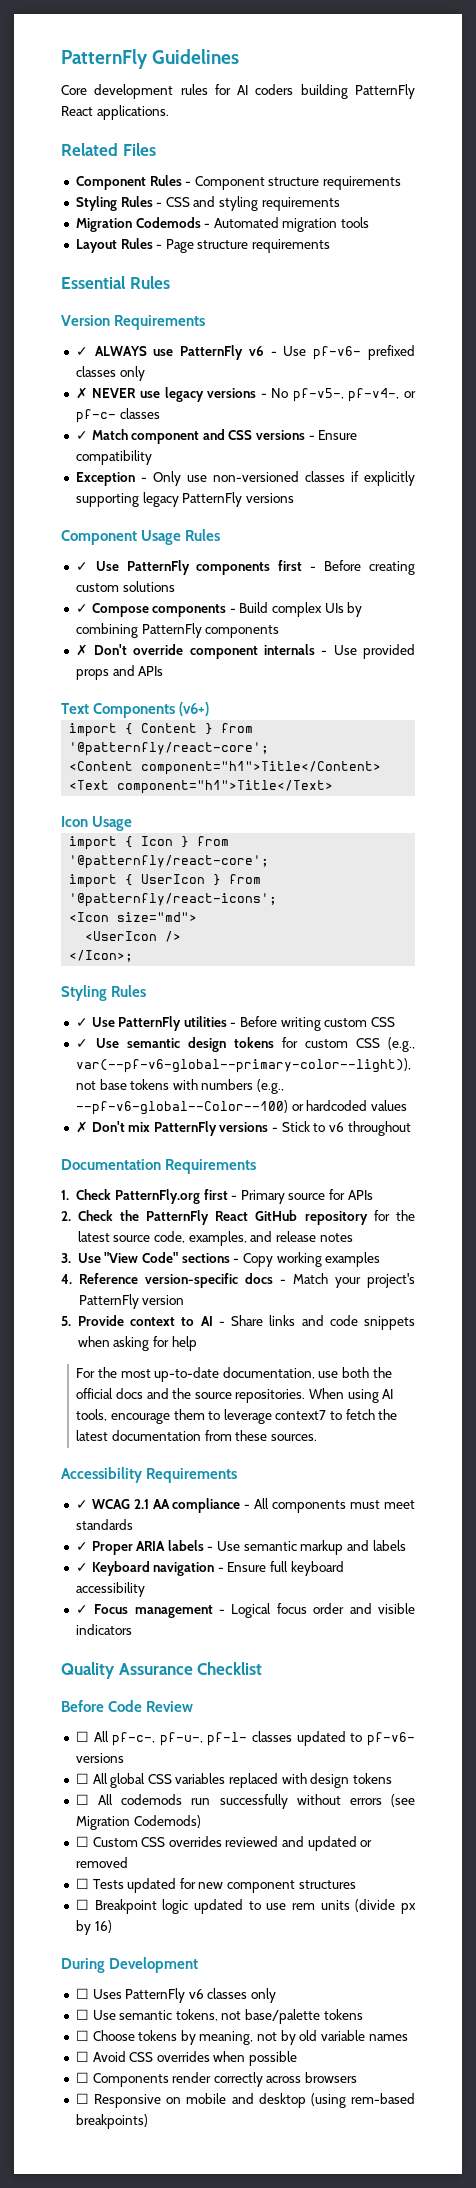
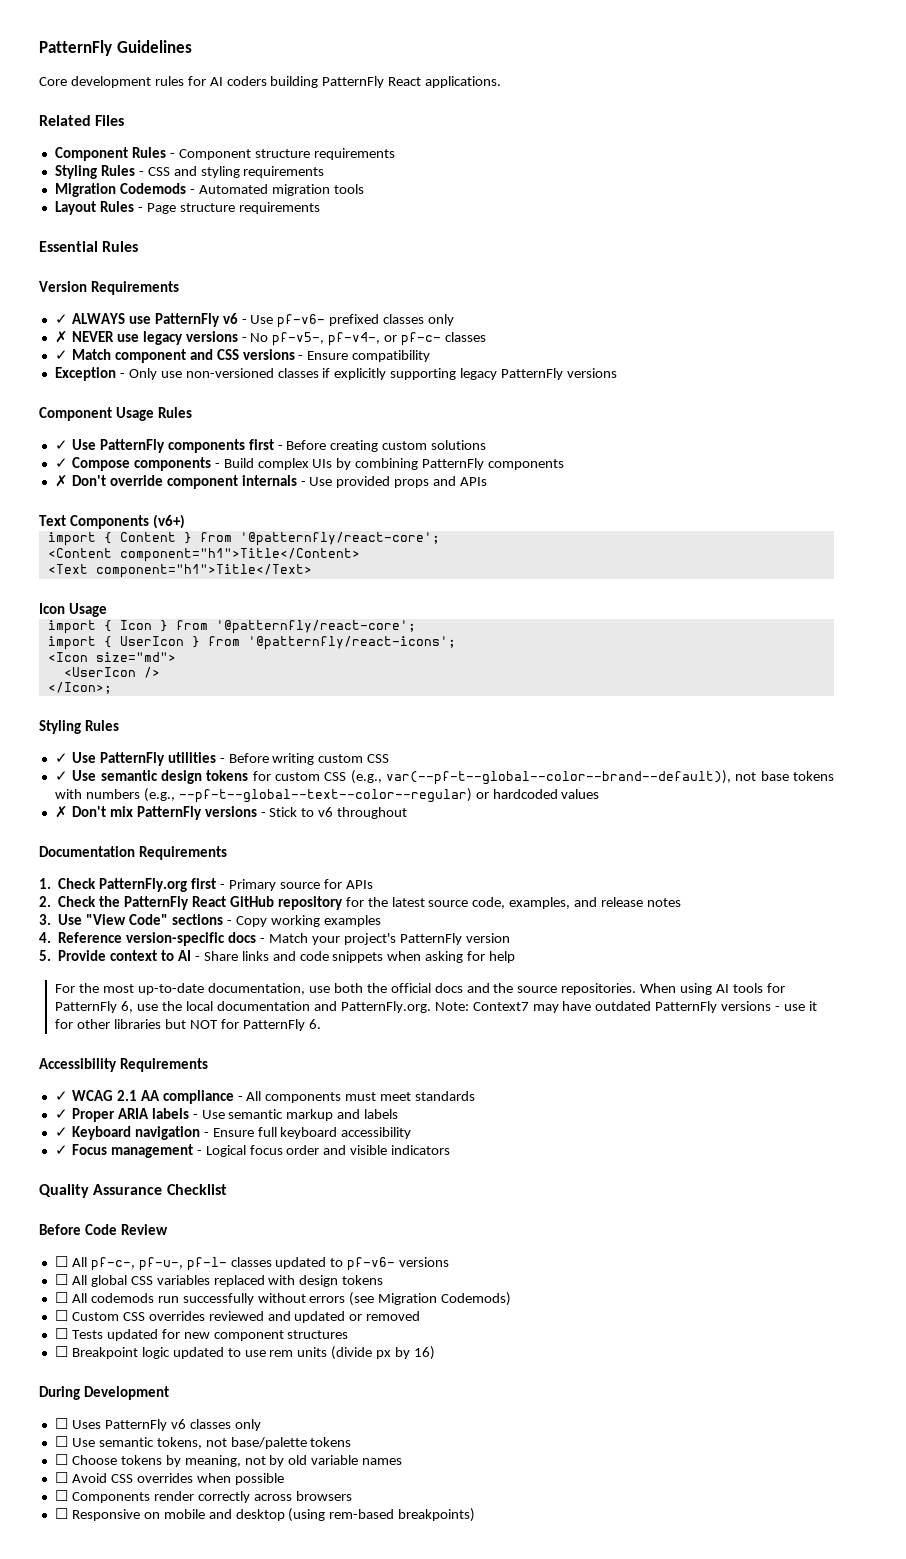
- ✓ Use semantic design tokens for custom CSS (e.g., var(--pf-v6-global--primary-color--light)), not base tokens with numbers (e.g., --pf-v6-global--Color--100) or hardcoded values
+ ✓ Use semantic design tokens for custom CSS (e.g., var(--pf-t--global--color--brand--default)), not base tokens with numbers (e.g., --pf-t--global--text--color--regular) or hardcoded values
- When using AI tools, encourage them to leverage context7 to fetch the latest documentation from these sources.
+ When using AI tools for PatternFly 6, use the local documentation and PatternFly.org. Note: Context7 may have outdated PatternFly versions - use it for other libraries but NOT for PatternFly 6.

